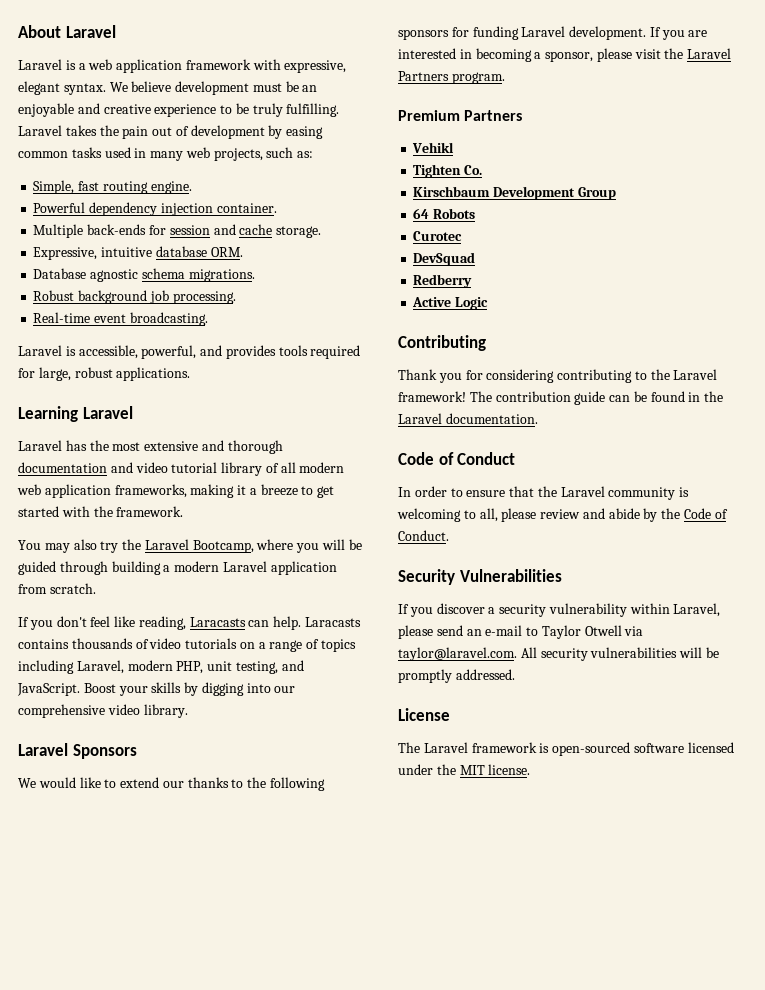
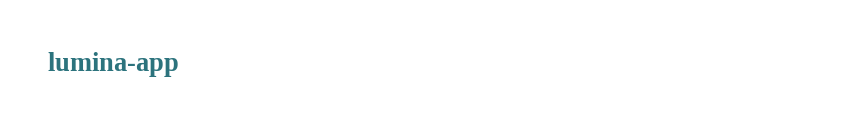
- About Laravel
- Laravel is a web application framework with expressive, elegant syntax. We believe development must be an enjoyable and creative experience to be truly fulfilling. Laravel takes the pain out of development by easing common tasks used in many web projects, such as:
- Simple, fast routing engine.
- Powerful dependency injection container.
- Multiple back-ends for session and cache storage.
- Expressive, intuitive database ORM.
- Database agnostic schema migrations.
- Robust background job processing.
- Real-time event broadcasting.
- Laravel is accessible, powerful, and provides tools required for large, robust applications.
- Learning Laravel
- Laravel has the most extensive and thorough documentation and video tutorial library of all modern web application frameworks, making it a breeze to get started with the framework.
- You may also try the Laravel Bootcamp, where you will be guided through building a modern Laravel application from scratch.
- If you don't feel like reading, Laracasts can help. Laracasts contains thousands of video tutorials on a range of topics including Laravel, modern PHP, unit testing, and JavaScript. Boost your skills by digging into our comprehensive video library.
- Laravel Sponsors
- We would like to extend our thanks to the following sponsors for funding Laravel development. If you are interested in becoming a sponsor, please visit the Laravel Partners program.
- Premium Partners
- Vehikl
- Tighten Co.
- Kirschbaum Development Group
- 64 Robots
- Curotec
- DevSquad
- Redberry
- Active Logic
- Contributing
- Thank you for considering contributing to the Laravel framework! The contribution guide can be found in the Laravel documentation.
- Code of Conduct
- In order to ensure that the Laravel community is welcoming to all, please review and abide by the Code of Conduct.
- Security Vulnerabilities
- If you discover a security vulnerability within Laravel, please send an e-mail to Taylor Otwell via taylor@laravel.com. All security vulnerabilities will be promptly addressed.
- License
- The Laravel framework is open-sourced software licensed under the MIT license.
+ lumina-app

